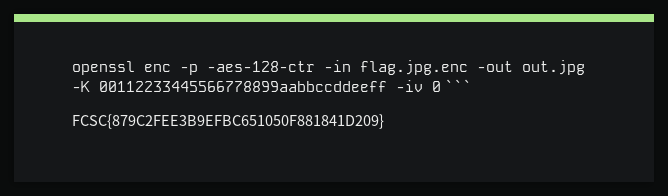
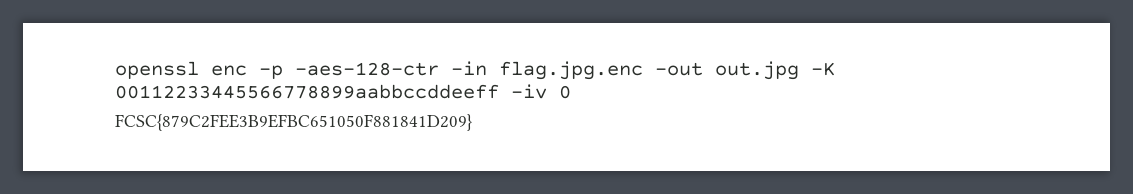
- openssl enc -p -aes-128-ctr -in flag.jpg.enc -out out.jpg -K 00112233445566778899aabbccddeeff -iv 0 ```
+ openssl enc -p -aes-128-ctr -in flag.jpg.enc -out out.jpg -K 00112233445566778899aabbccddeeff -iv 0

